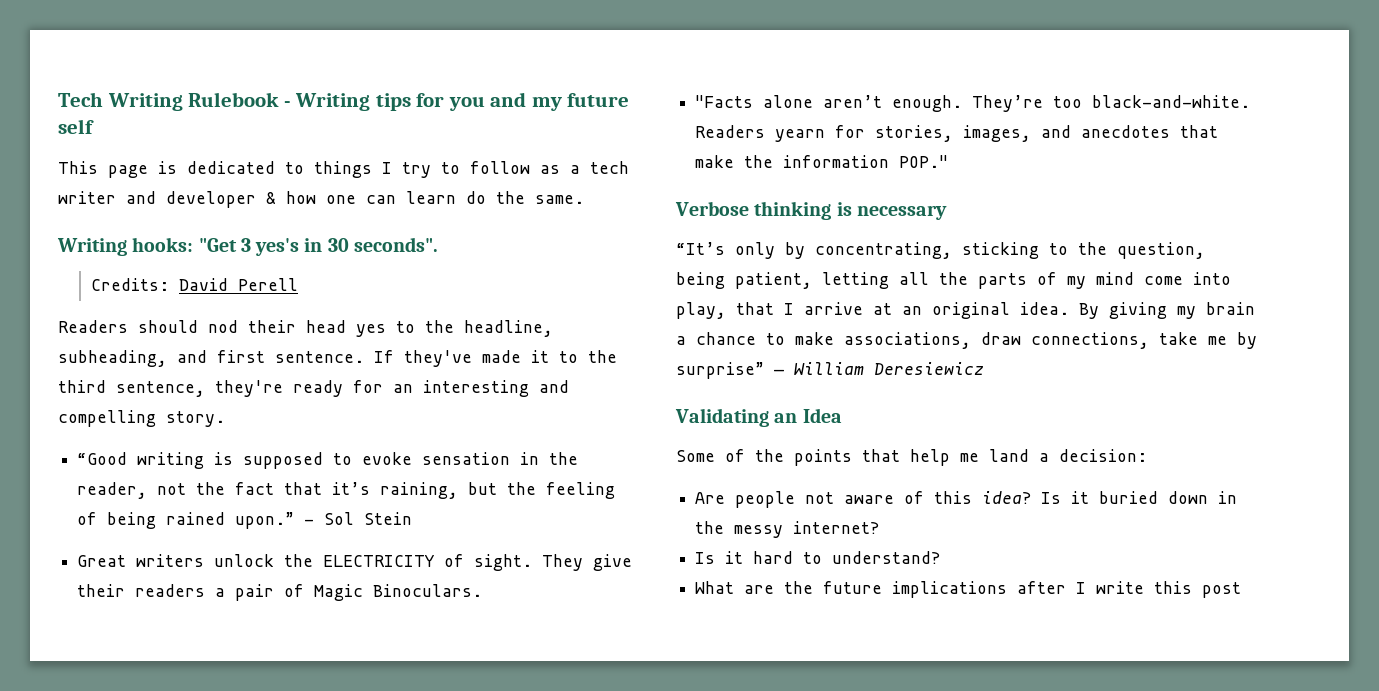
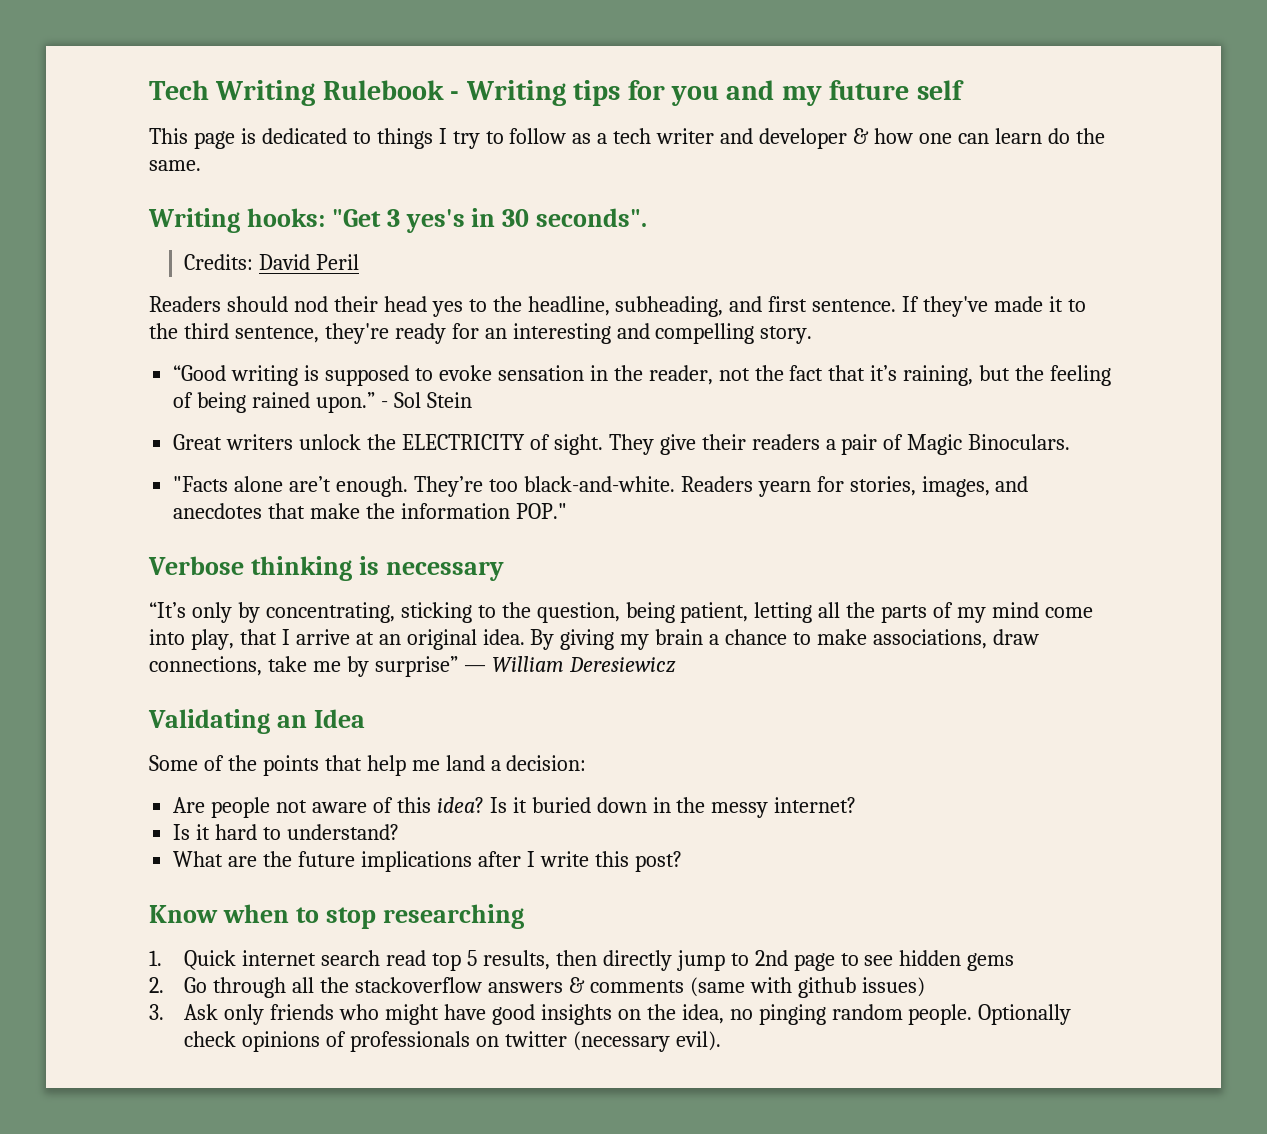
- Credits: David Perell
+ Credits: David Peril
- "Facts alone aren’t enough.
+ "Facts alone are’t enough.
- What are the future implications after I write this post
+ What are the future implications after I write this post?
+ Know when to stop researching
+ 1. Quick internet search read top 5 results, then directly jump to 2nd page to see hidden gems
+ 2. Go through all the stackoverflow answers & comments (same with github issues)
+ 3. Ask only friends who might have good insights on the idea, no pinging random people. Optionally check opinions of professionals on twitter (necessary evil).

